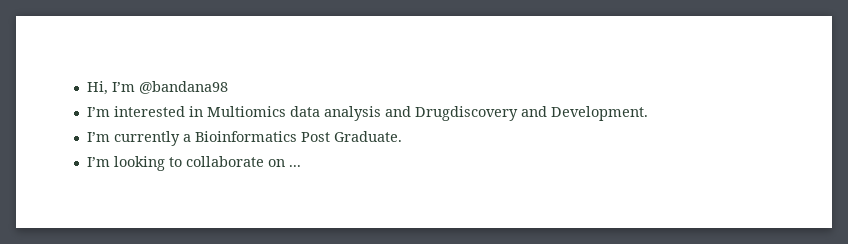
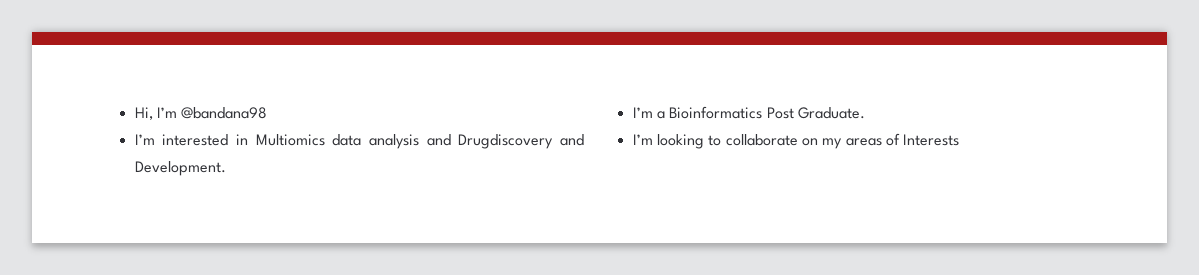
- I’m currently a Bioinformatics Post Graduate.
+ I’m a Bioinformatics Post Graduate.
- I’m looking to collaborate on ...
+ I’m looking to collaborate on my areas of Interests

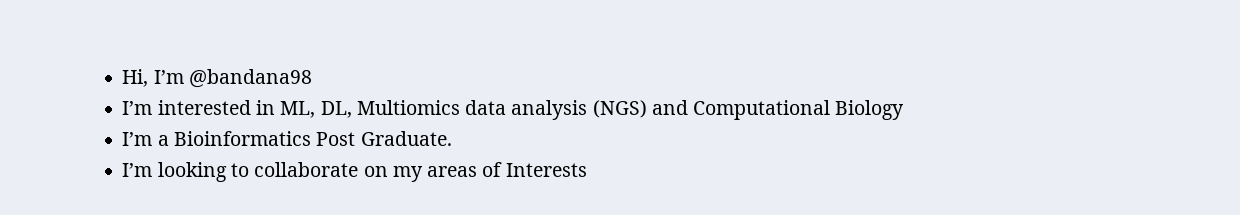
- I’m interested in Multiomics data analysis and Drugdiscovery and Development.
+ I’m interested in ML, DL, Multiomics data analysis (NGS) and Computational Biology

